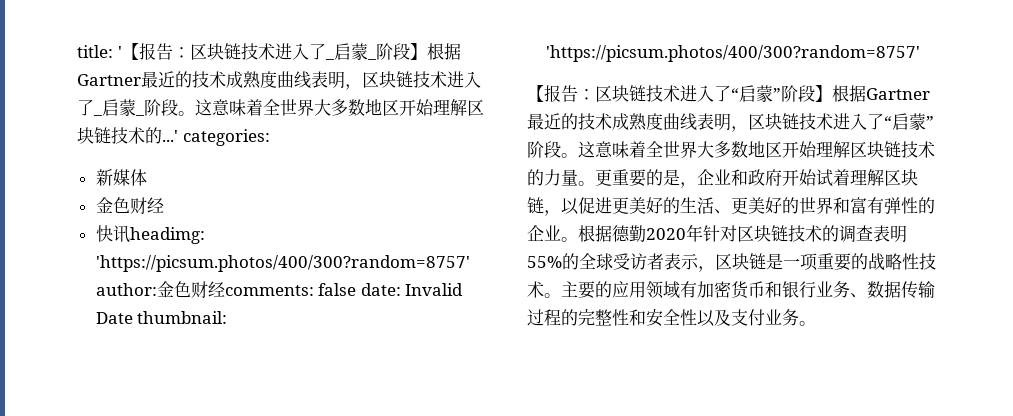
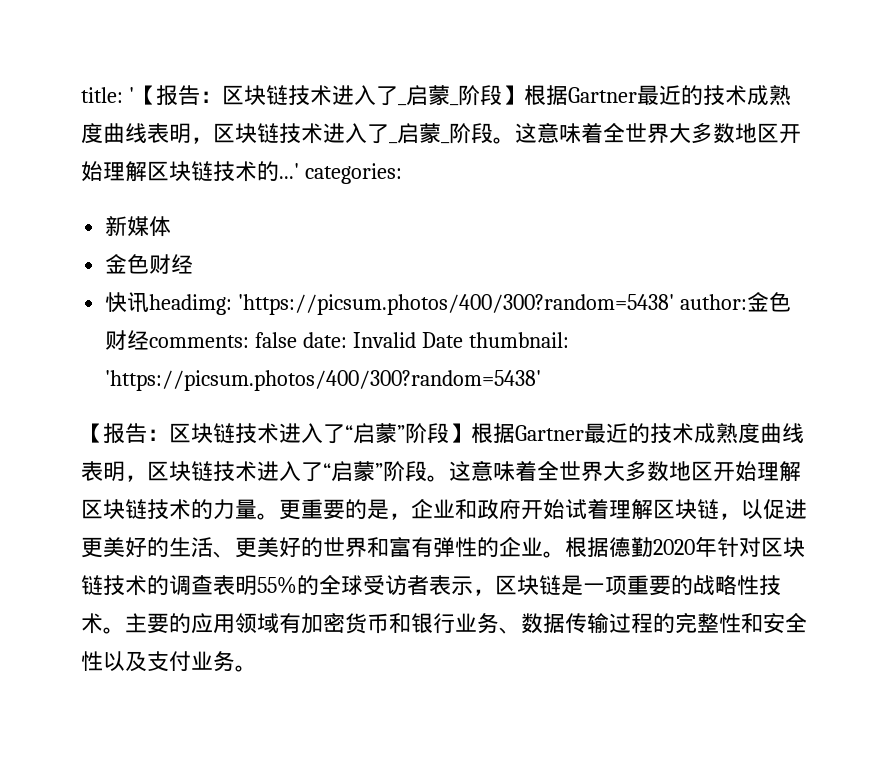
- 快讯headimg: 'https://picsum.photos/400/300?random=8757' author:金色财经comments: false date: Invalid Date thumbnail: 'https://picsum.photos/400/300?random=8757'
+ 快讯headimg: 'https://picsum.photos/400/300?random=5438' author:金色财经comments: false date: Invalid Date thumbnail: 'https://picsum.photos/400/300?random=5438'

